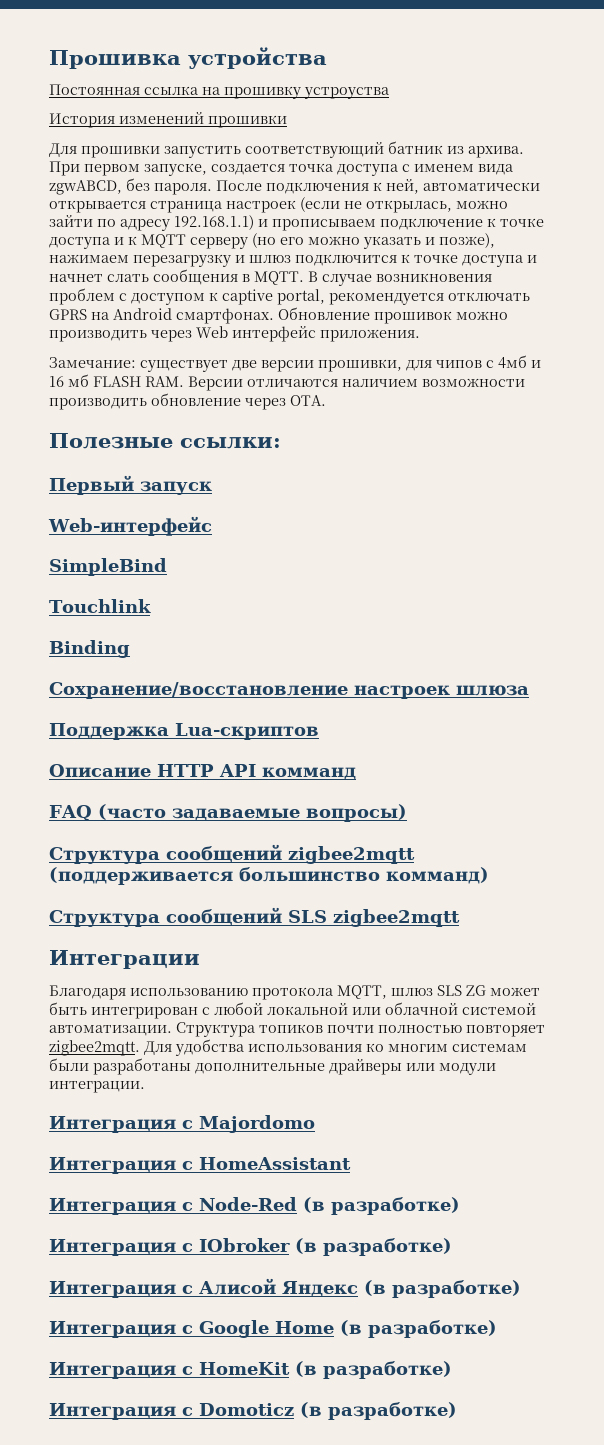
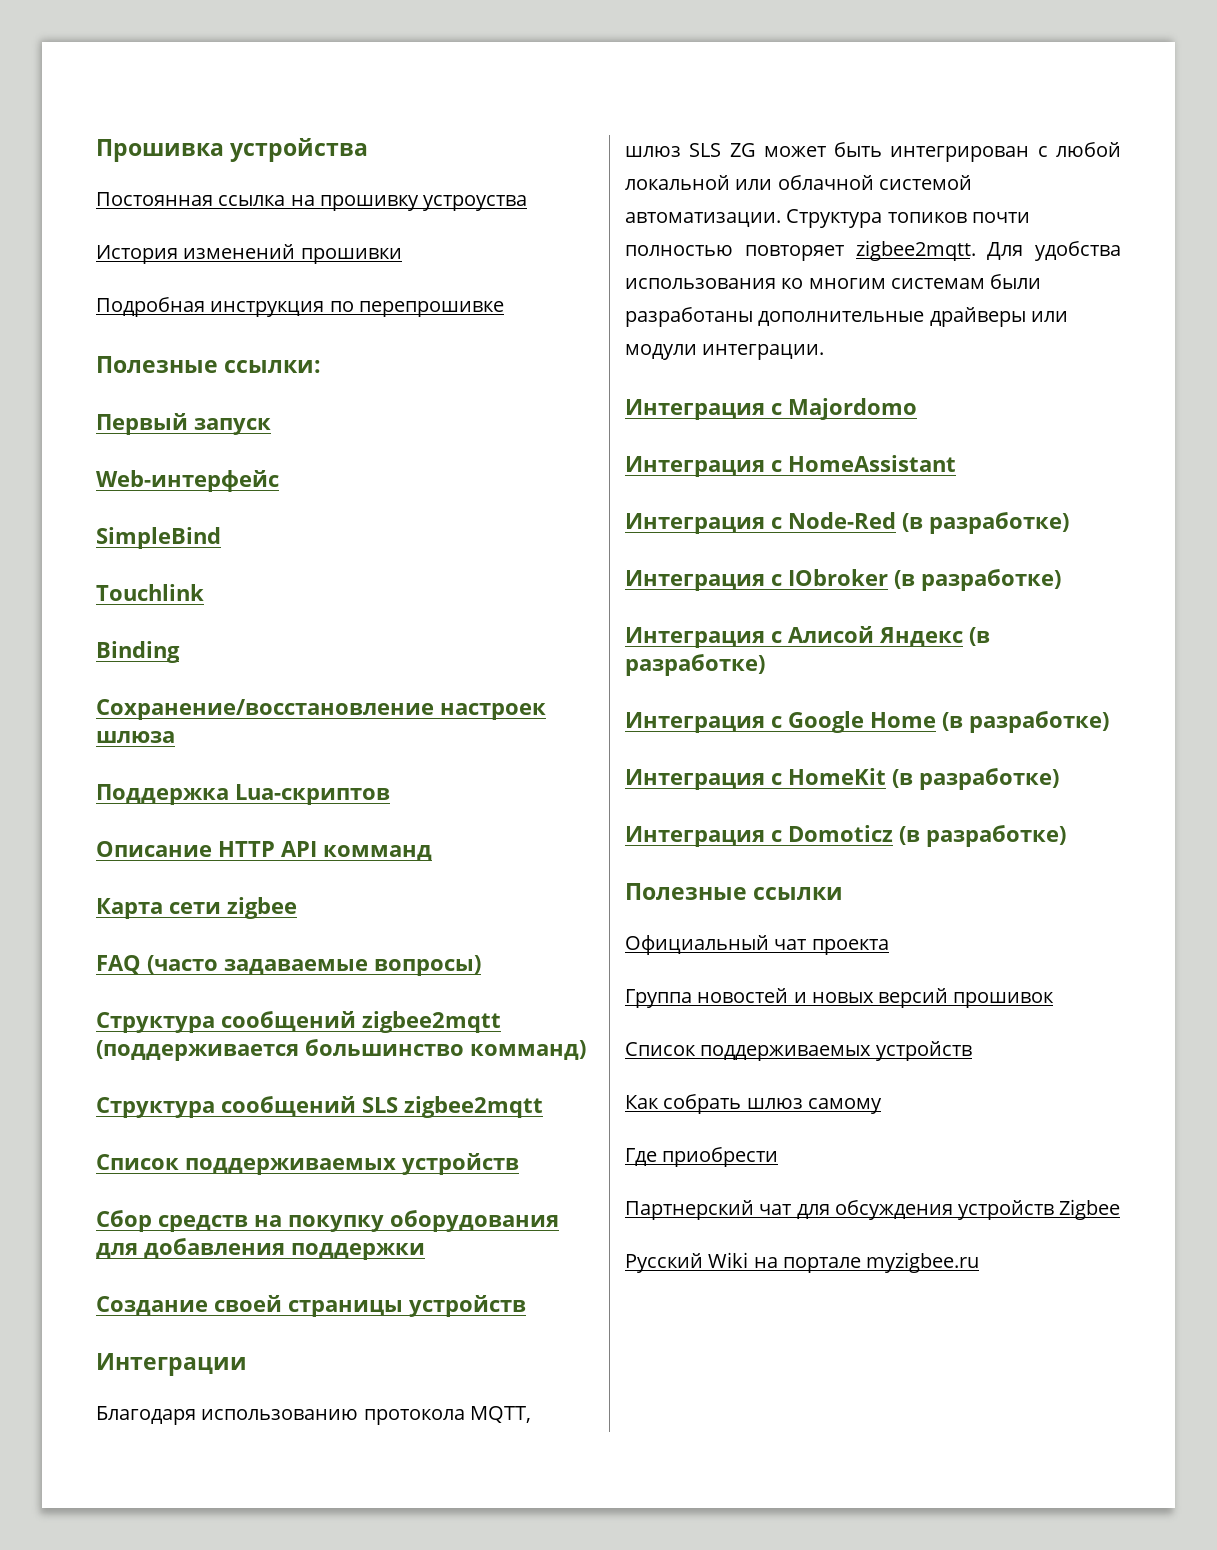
- Для прошивки запустить соответствующий батник из архива. При первом запуске, создается точка доступа c именем вида zgwABCD, без пароля. После подключения к ней, автоматически открывается страница настроек (если не открылась, можно зайти по адресу 192.168.1.1) и прописываем подключение к точке доступа и к MQTT серверу (но его можно указать и позже), нажимаем перезагрузку и шлюз подключится к точке доступа и начнет слать сообщения в MQTT. В случае возникновения проблем с доступом к captive portal, рекомендуется отключать GPRS на Android смартфонах. Обновление прошивок можно производить через Web интерфейс приложения.
- Замечание: существует две версии прошивки, для чипов с 4мб и 16 мб FLASH RAM. Версии отличаются наличием возможности производить обновление через OTA.
+ Подробная инструкция по перепрошивке
+ Карта сети zigbee
  Структура сообщений SLS zigbee2mqtt
+ Список поддерживаемых устройств
+ Сбор средств на покупку оборудования для добавления поддержки
+ Создание своей страницы устройств
+ Полезные ссылки
+ Официальный чат проекта
+ Группа новостей и новых версий прошивок
+ Список поддерживаемых устройств
+ Как собрать шлюз самому
+ Где приобрести
+ Партнерский чат для обсуждения устройств Zigbee
+ Русский Wiki на портале myzigbee.ru

